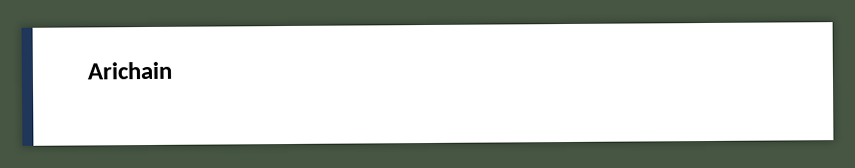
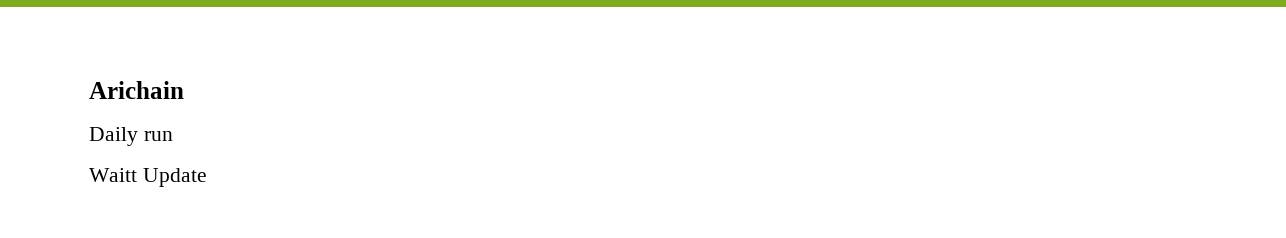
+ Daily run
+ Waitt Update

